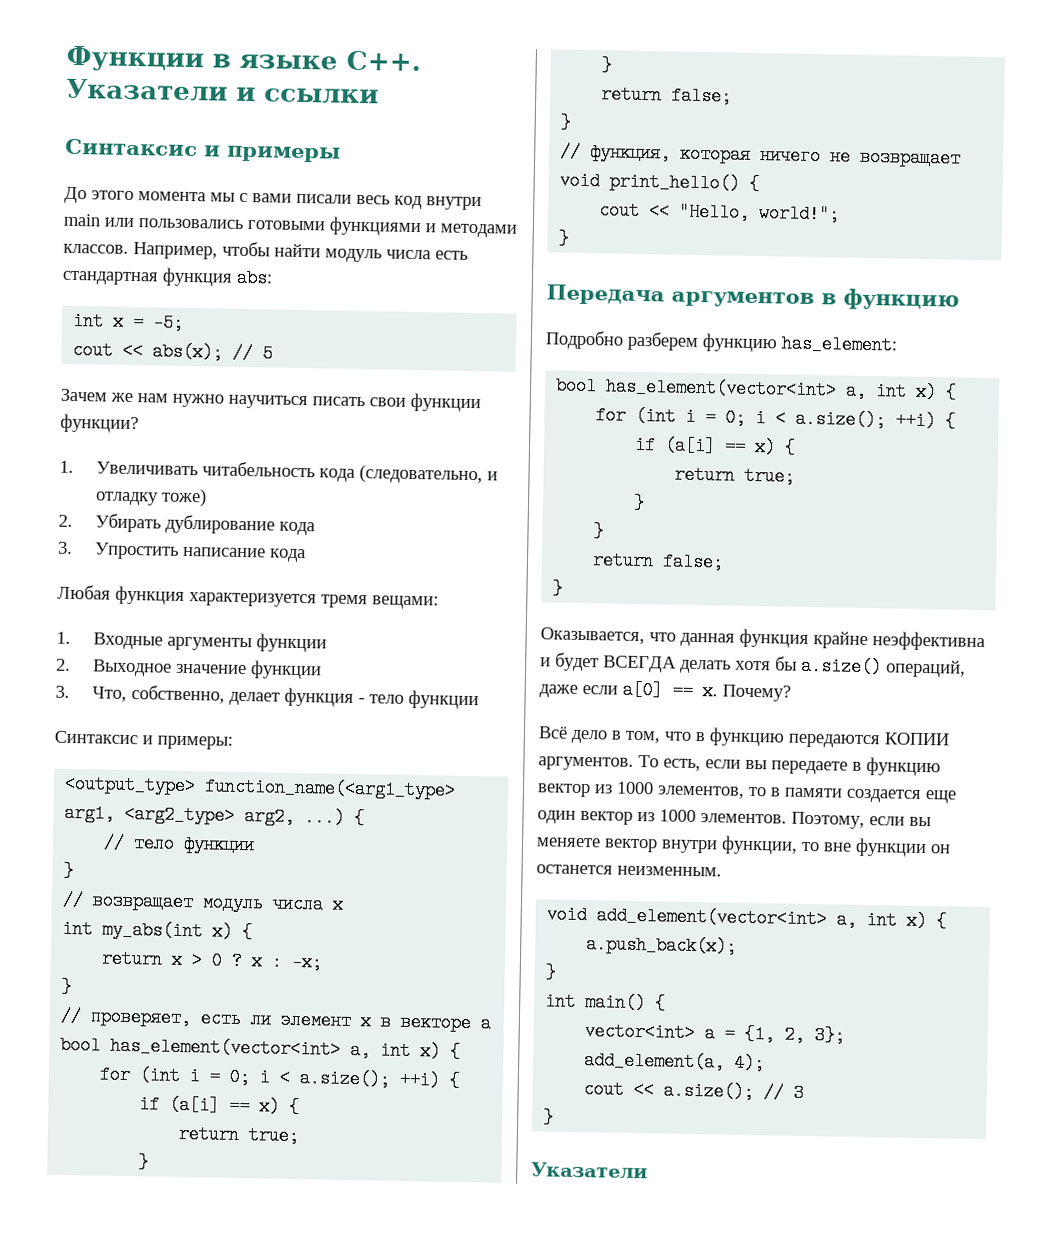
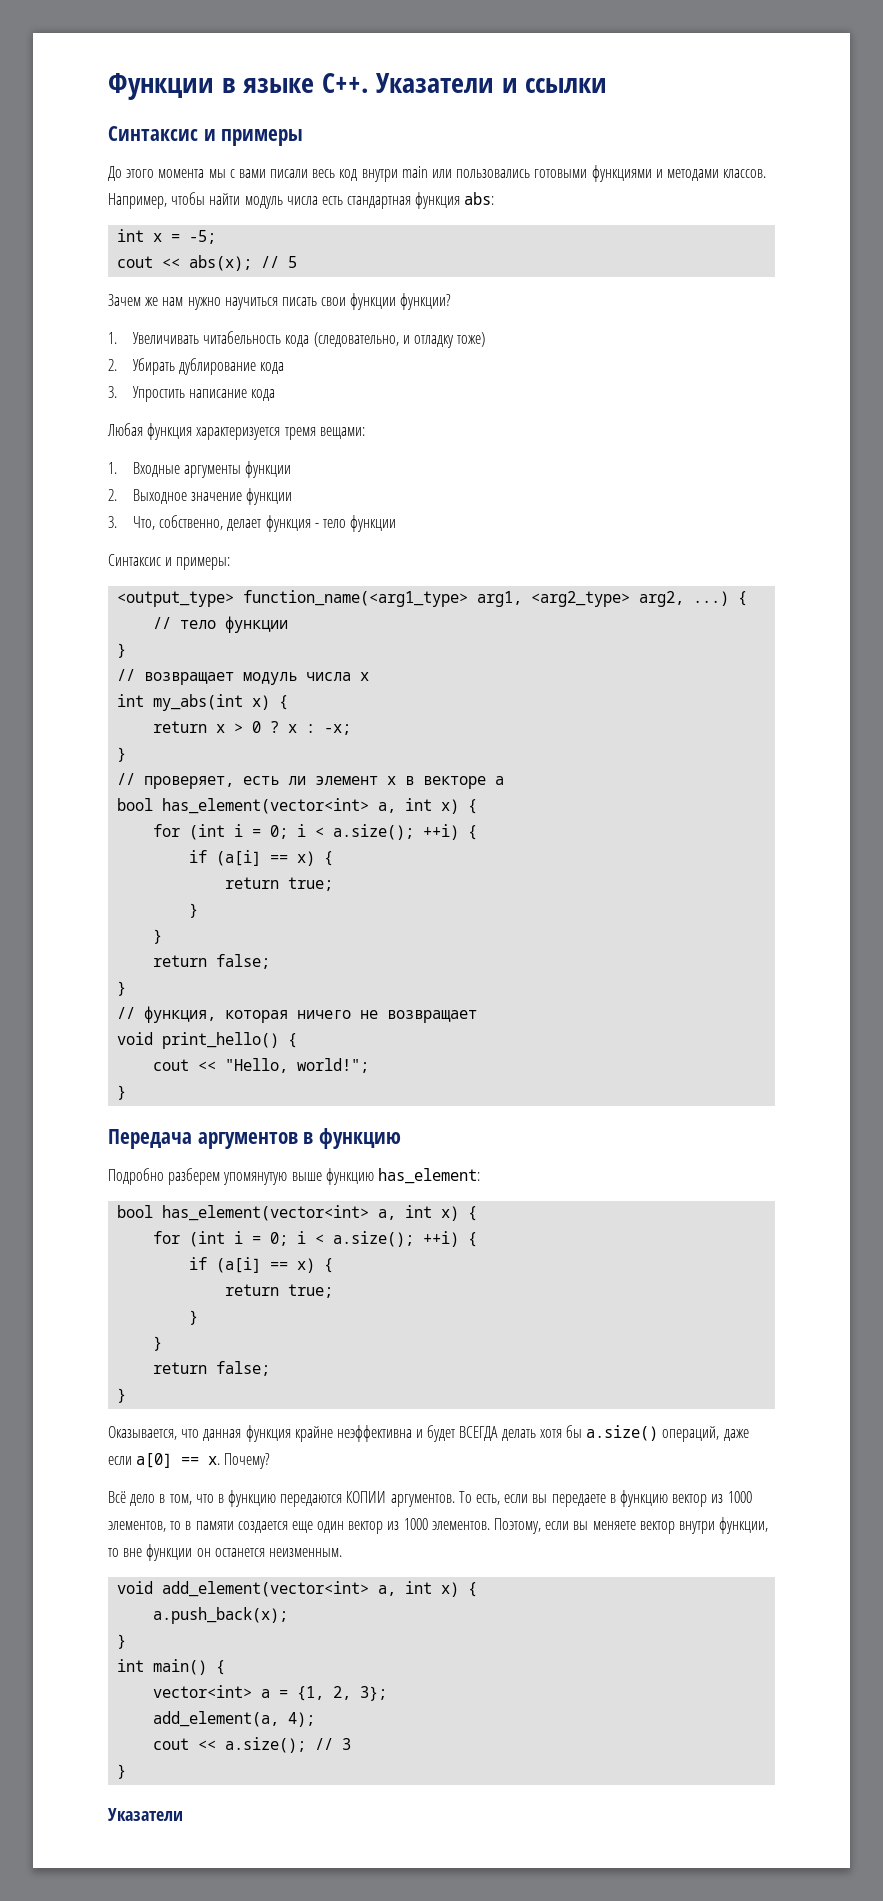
- Подробно разберем функцию has_element:
+ Подробно разберем упомянутую выше функцию has_element:

